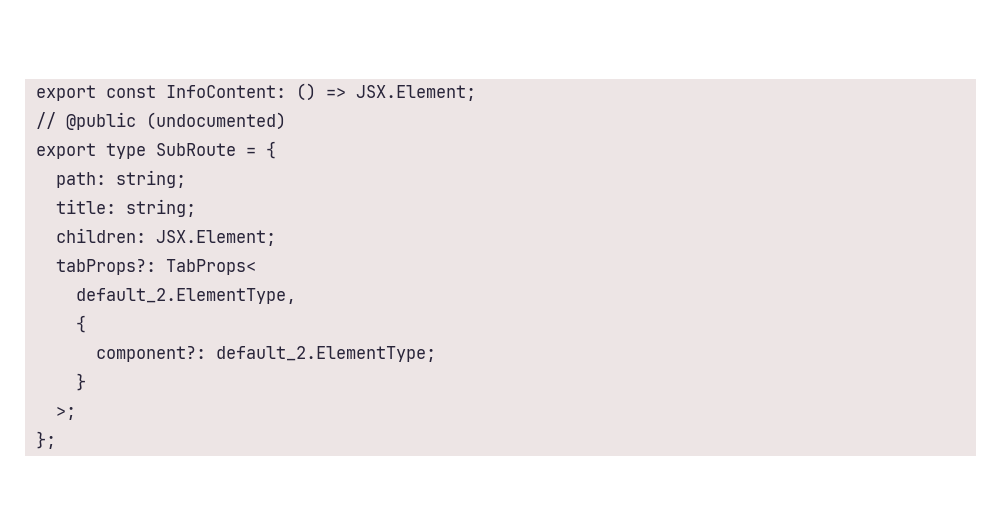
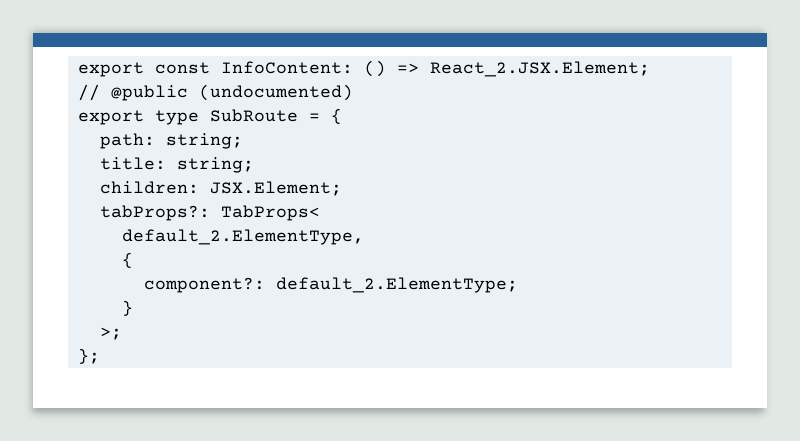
- export const InfoContent: () => JSX.Element;
+ export const InfoContent: () => React_2.JSX.Element;

